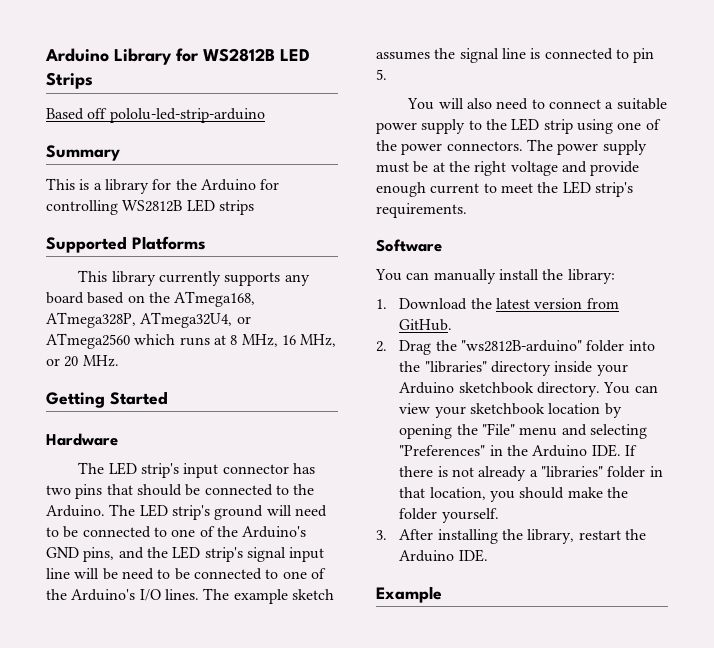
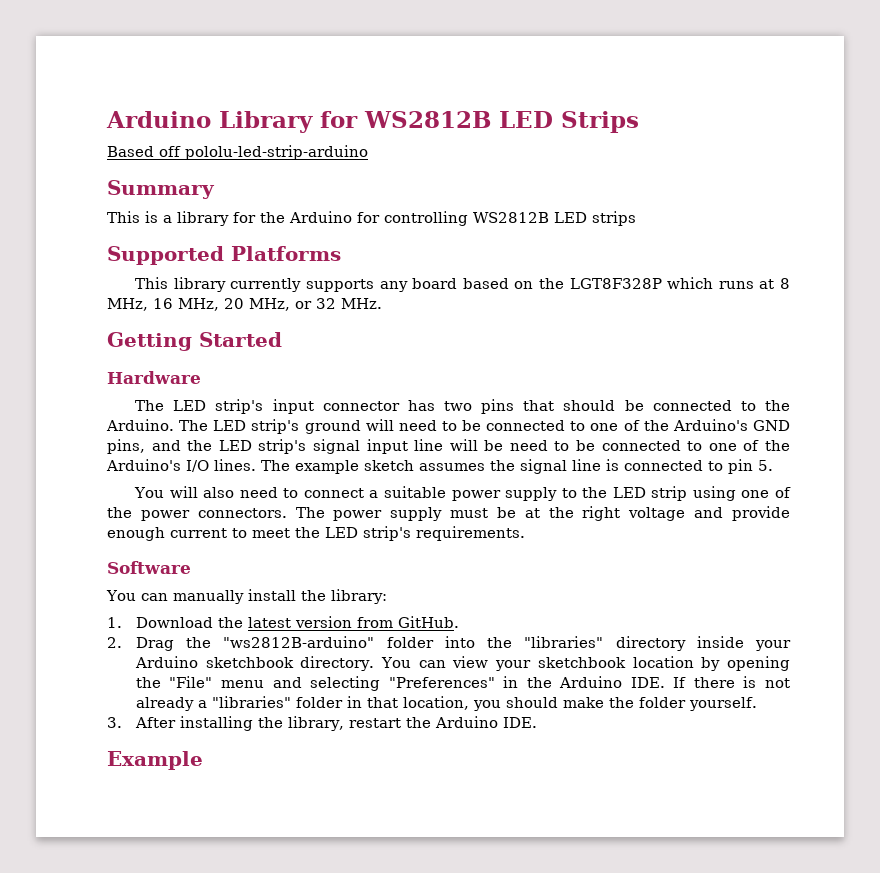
- This library currently supports any board based on the ATmega168, ATmega328P, ATmega32U4, or ATmega2560 which runs at 8 MHz, 16 MHz, or 20 MHz.
+ This library currently supports any board based on the LGT8F328P which runs at 8 MHz, 16 MHz, 20 MHz, or 32 MHz.

